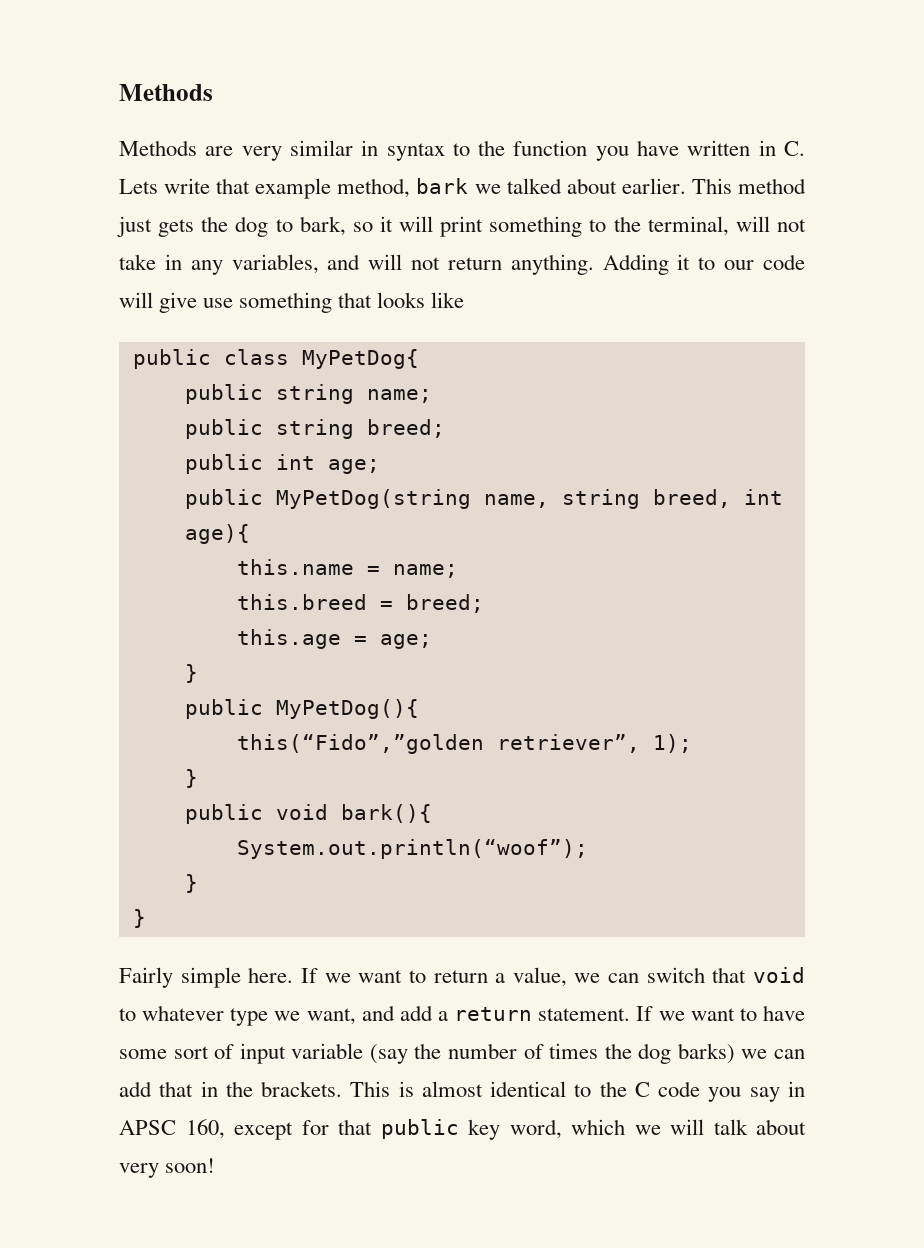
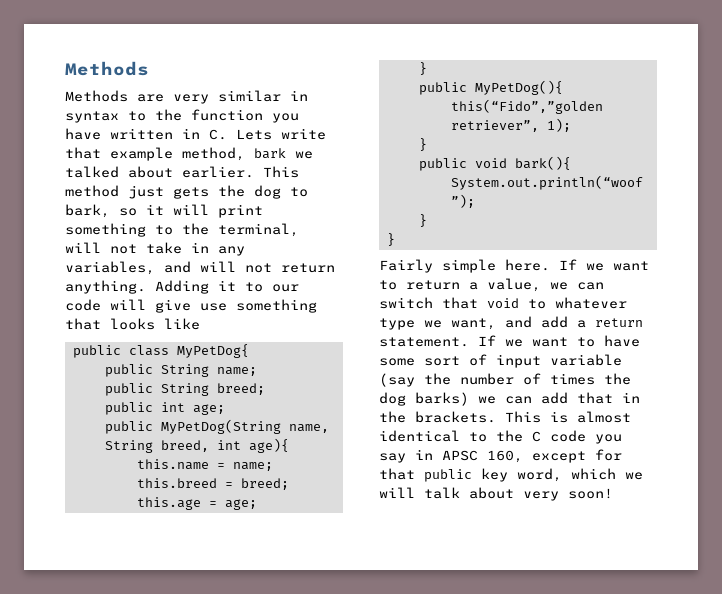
- public string name;
+ public String name;
- public string breed;
+ public String breed;
- public MyPetDog(string name, string breed, int age){
+ public MyPetDog(String name, String breed, int age){

